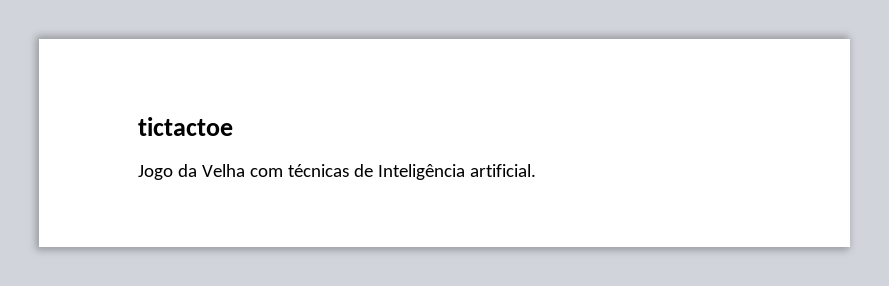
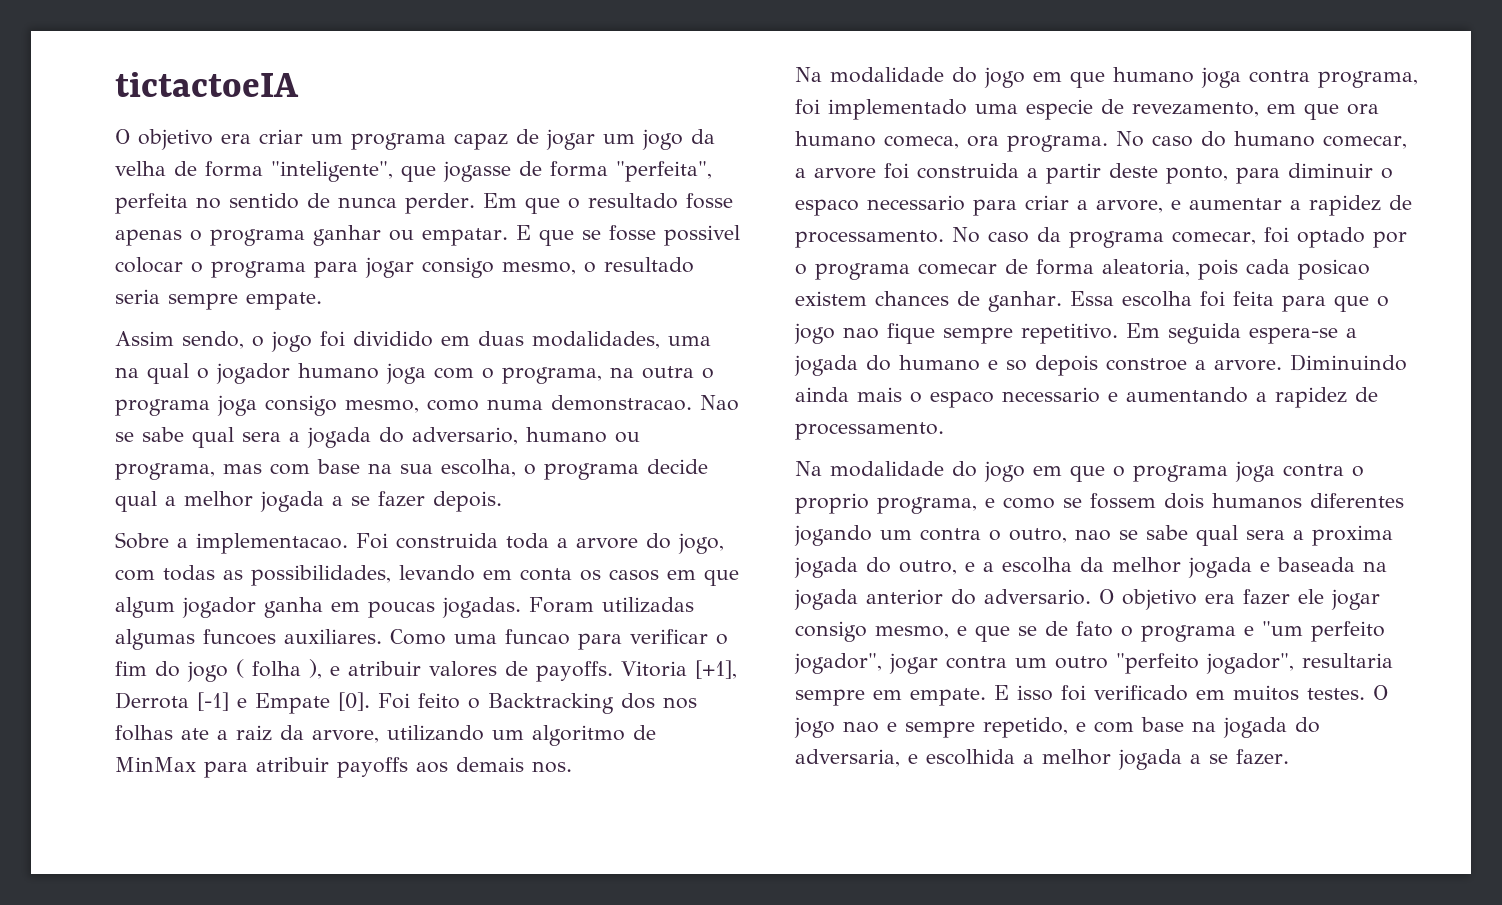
- tictactoe
- Jogo da Velha com técnicas de Inteligência artificial.
+ tictactoeIA
+ O objetivo era criar um programa capaz de jogar um jogo da velha de forma "inteligente", que jogasse de forma "perfeita", perfeita no sentido de nunca perder. Em que o resultado fosse apenas o programa ganhar ou empatar. E que se fosse possivel colocar o programa para jogar consigo mesmo, o resultado seria sempre empate.
+ Assim sendo, o jogo foi dividido em duas modalidades, uma na qual o jogador humano joga com o programa, na outra o programa joga consigo mesmo, como numa demonstracao. Nao se sabe qual sera a jogada do adversario, humano ou programa, mas com base na sua escolha, o programa decide qual a melhor jogada a se fazer depois.
+ Sobre a implementacao. Foi construida toda a arvore do jogo, com todas as possibilidades, levando em conta os casos em que algum jogador ganha em poucas jogadas. Foram utilizadas algumas funcoes auxiliares. Como uma funcao para verificar o fim do jogo ( folha ), e atribuir valores de payoffs. Vitoria [+1], Derrota [-1] e Empate [0]. Foi feito o Backtracking dos nos folhas ate a raiz da arvore, utilizando um algoritmo de MinMax para atribuir payoffs aos demais nos.
+ Na modalidade do jogo em que humano joga contra programa, foi implementado uma especie de revezamento, em que ora humano comeca, ora programa. No caso do humano comecar, a arvore foi construida a partir deste ponto, para diminuir o espaco necessario para criar a arvore, e aumentar a rapidez de processamento. No caso da programa comecar, foi optado por o programa comecar de forma aleatoria, pois cada posicao existem chances de ganhar. Essa escolha foi feita para que o jogo nao fique sempre repetitivo. Em seguida espera-se a jogada do humano e so depois constroe a arvore. Diminuindo ainda mais o espaco necessario e aumentando a rapidez de processamento.
+ Na modalidade do jogo em que o programa joga contra o proprio programa, e como se fossem dois humanos diferentes jogando um contra o outro, nao se sabe qual sera a proxima jogada do outro, e a escolha da melhor jogada e baseada na jogada anterior do adversario. O objetivo era fazer ele jogar consigo mesmo, e que se de fato o programa e "um perfeito jogador", jogar contra um outro "perfeito jogador", resultaria sempre em empate. E isso foi verificado em muitos testes. O jogo nao e sempre repetido, e com base na jogada do adversaria, e escolhida a melhor jogada a se fazer.

